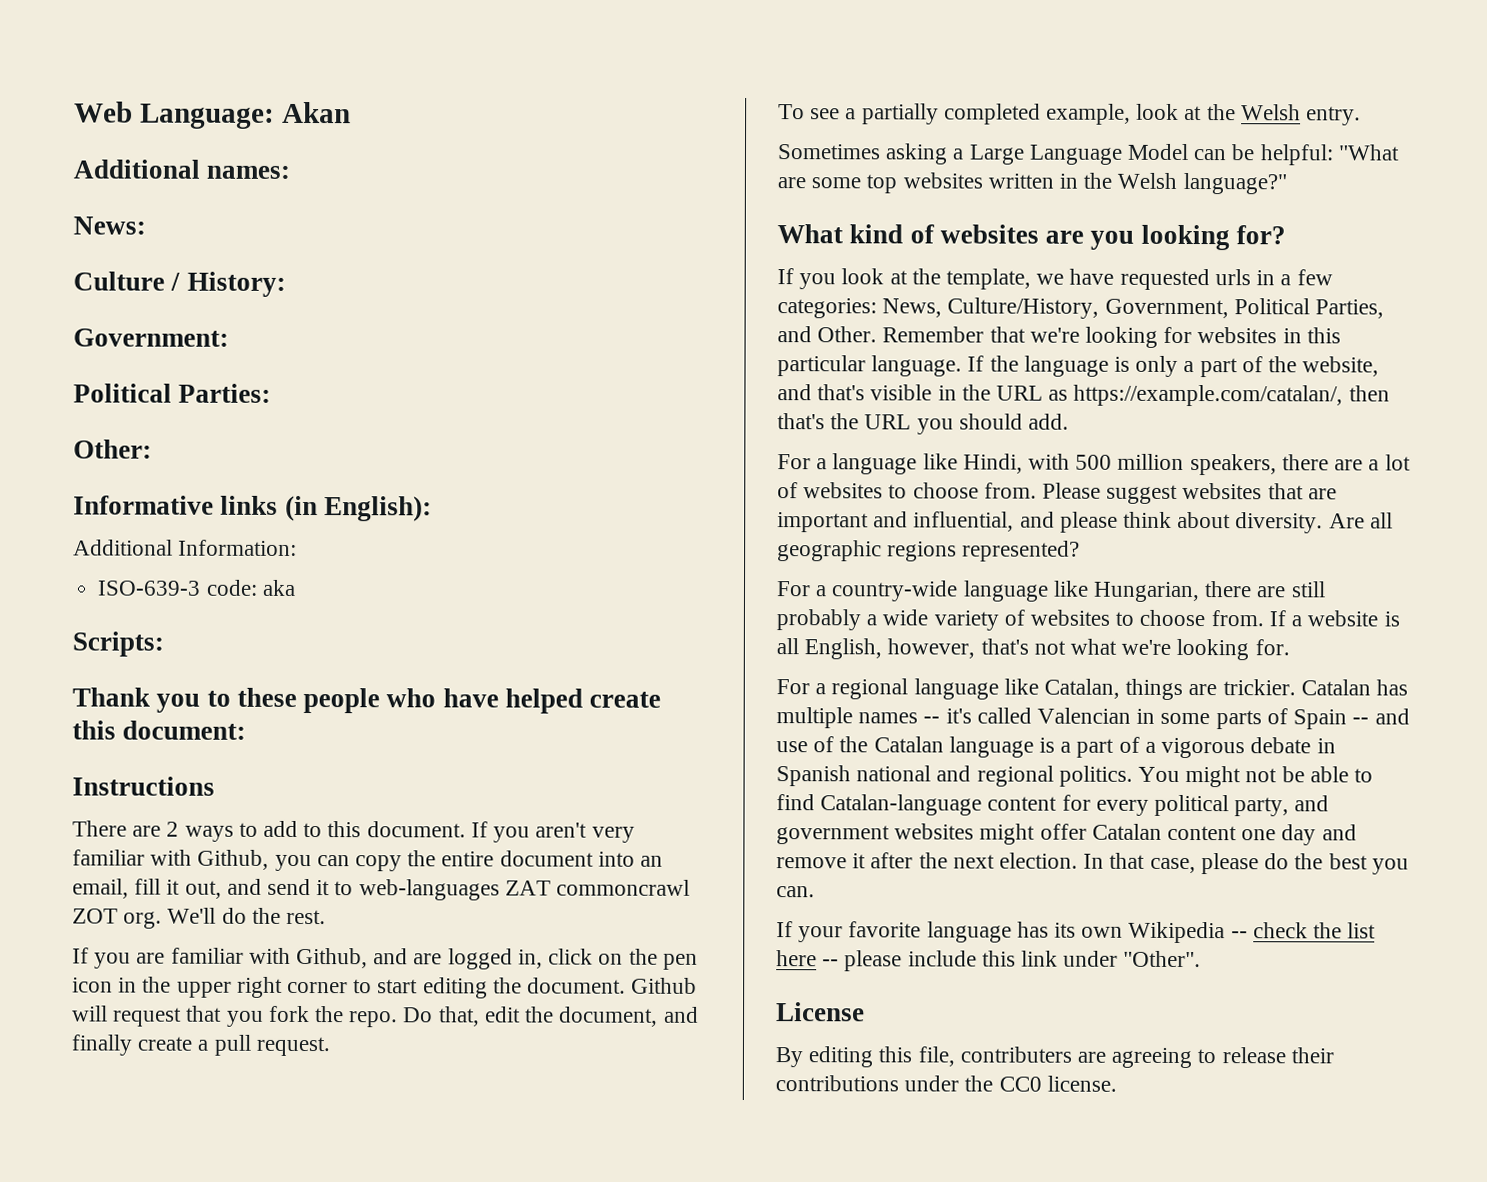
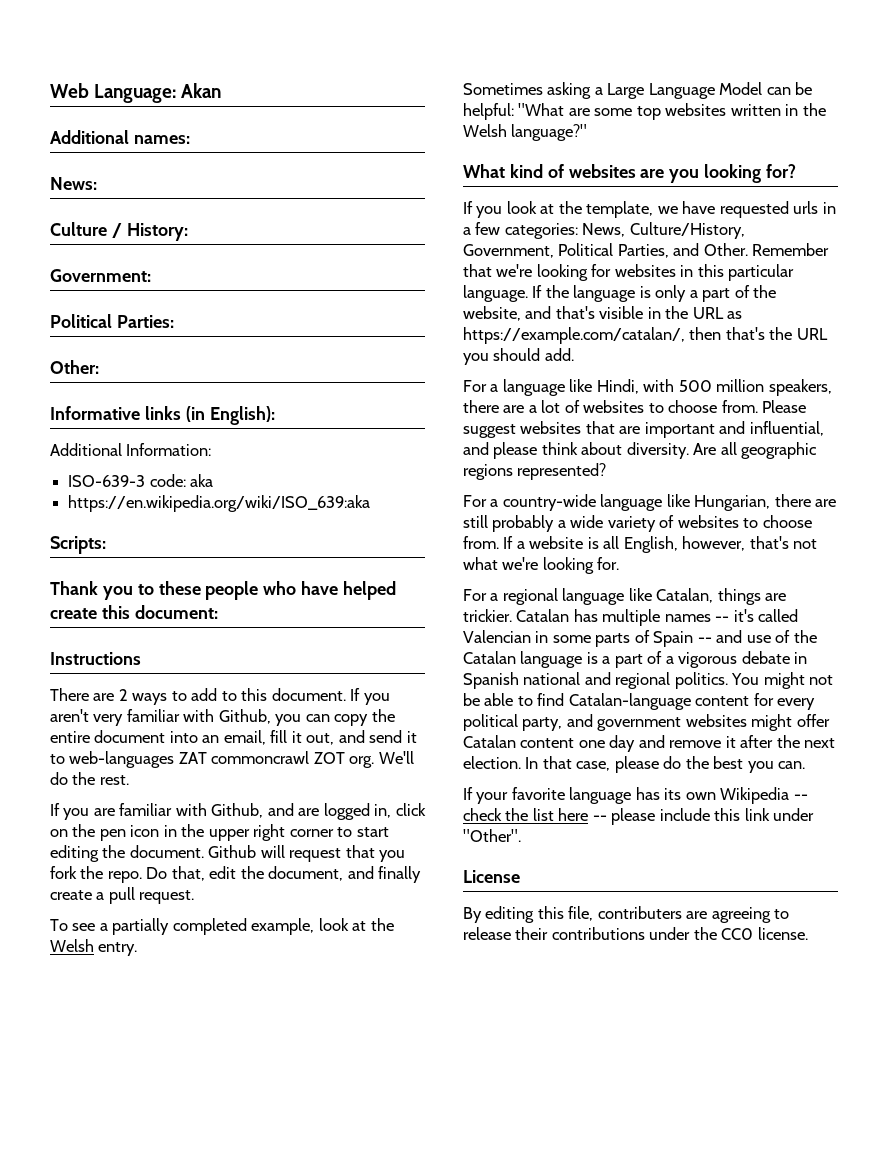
+ https://en.wikipedia.org/wiki/ISO_639:aka

